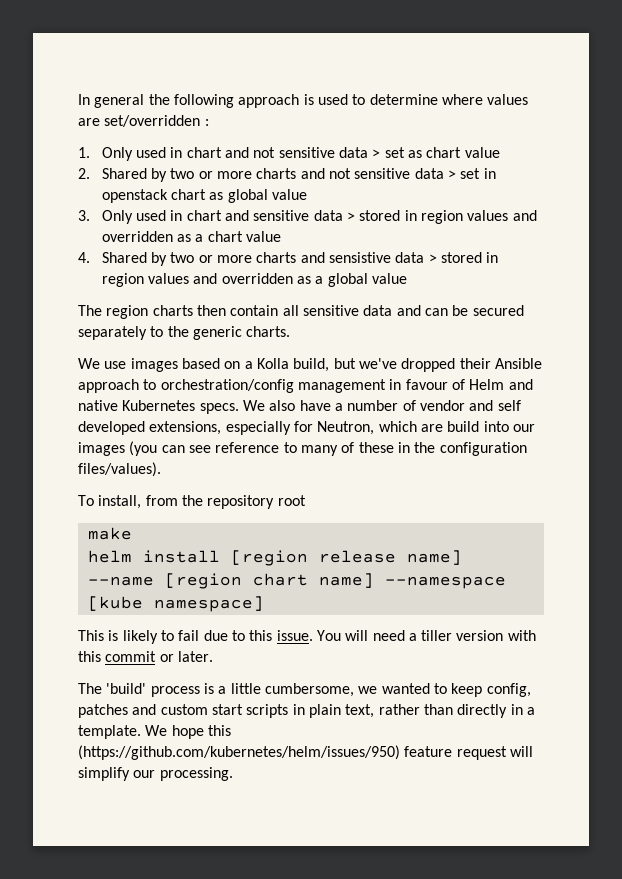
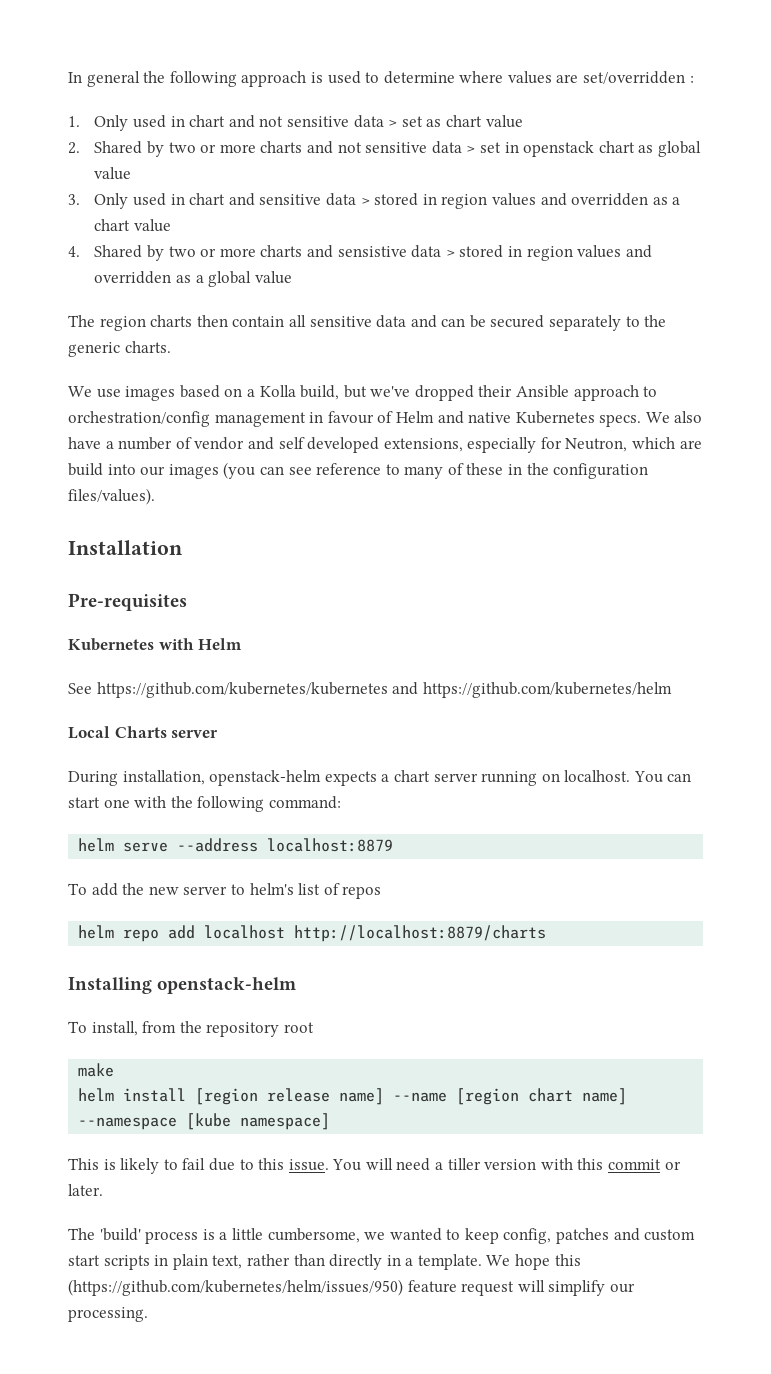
+ Installation
+ Pre-requisites
+ Kubernetes with Helm
+ See https://github.com/kubernetes/kubernetes and https://github.com/kubernetes/helm
+ Local Charts server
+ During installation, openstack-helm expects a chart server running on localhost. You can start one with the following command:
+ helm serve --address localhost:8879
+ To add the new server to helm's list of repos
+ helm repo add localhost http://localhost:8879/charts
+ Installing openstack-helm

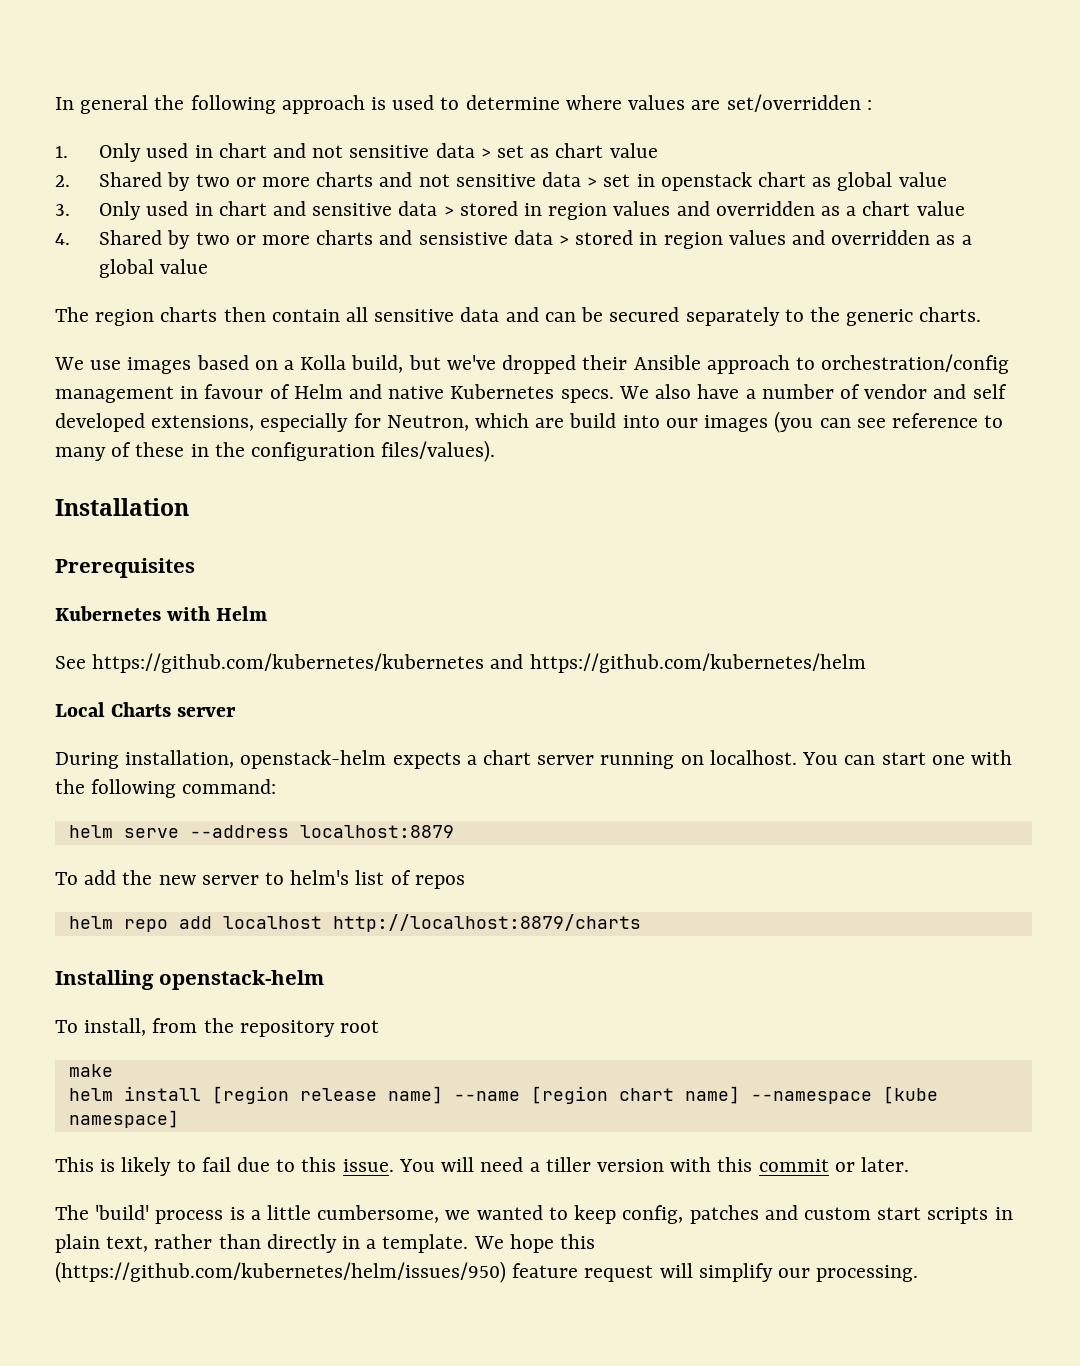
- Pre-requisites
+ Prerequisites

